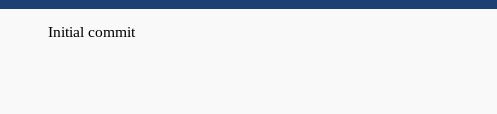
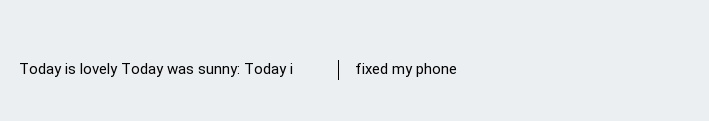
- Initial commit
+ Today is lovely Today was sunny: Today i fixed my phone

